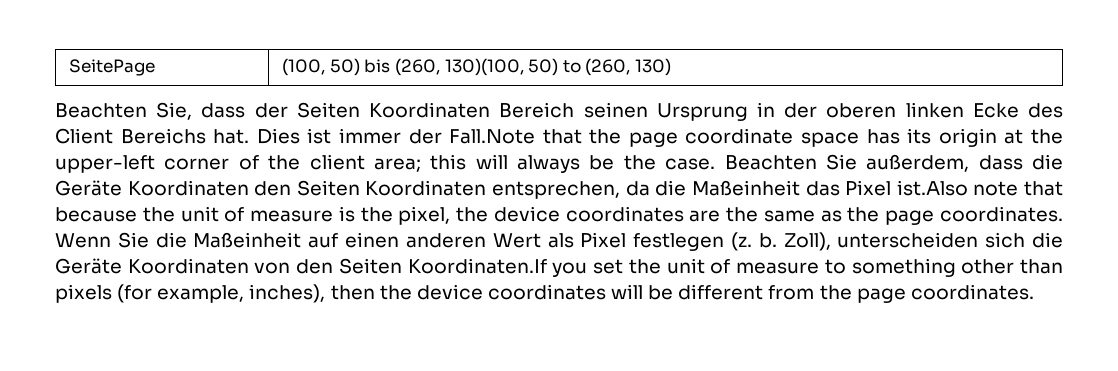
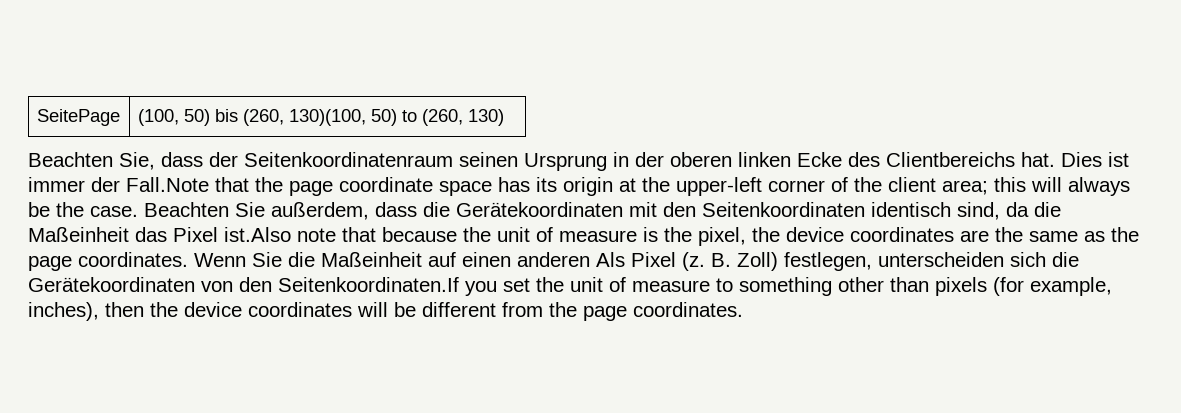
- Beachten Sie, dass der Seiten Koordinaten Bereich seinen Ursprung in der oberen linken Ecke des Client Bereichs hat.
+ Beachten Sie, dass der Seitenkoordinatenraum seinen Ursprung in der oberen linken Ecke des Clientbereichs hat.
- Beachten Sie außerdem, dass die Geräte Koordinaten den Seiten Koordinaten entsprechen, da die Maßeinheit das Pixel ist.Also note that because the unit of measure is the pixel, the device coordinates are the same as the page coordinates.
+ Beachten Sie außerdem, dass die Gerätekoordinaten mit den Seitenkoordinaten identisch sind, da die Maßeinheit das Pixel ist.Also note that because the unit of measure is the pixel, the device coordinates are the same as the page coordinates.
- Wenn Sie die Maßeinheit auf einen anderen Wert als Pixel festlegen (z. b. Zoll), unterscheiden sich die Geräte Koordinaten von den Seiten Koordinaten.If you set the unit of measure to something other than pixels (for example, inches), then the device coordinates will be different from the page coordinates.
+ Wenn Sie die Maßeinheit auf einen anderen Als Pixel (z. B. Zoll) festlegen, unterscheiden sich die Gerätekoordinaten von den Seitenkoordinaten.If you set the unit of measure to something other than pixels (for example, inches), then the device coordinates will be different from the page coordinates.

